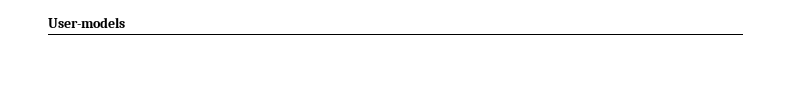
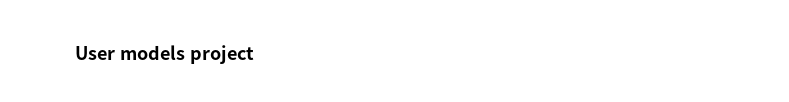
- User-models
+ User models project

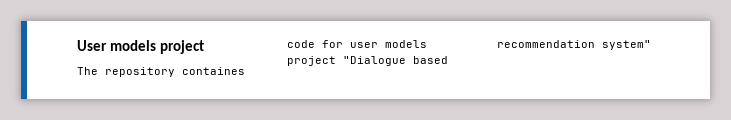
+ The repository containes code for user models project "Dialogue based recommendation system"

